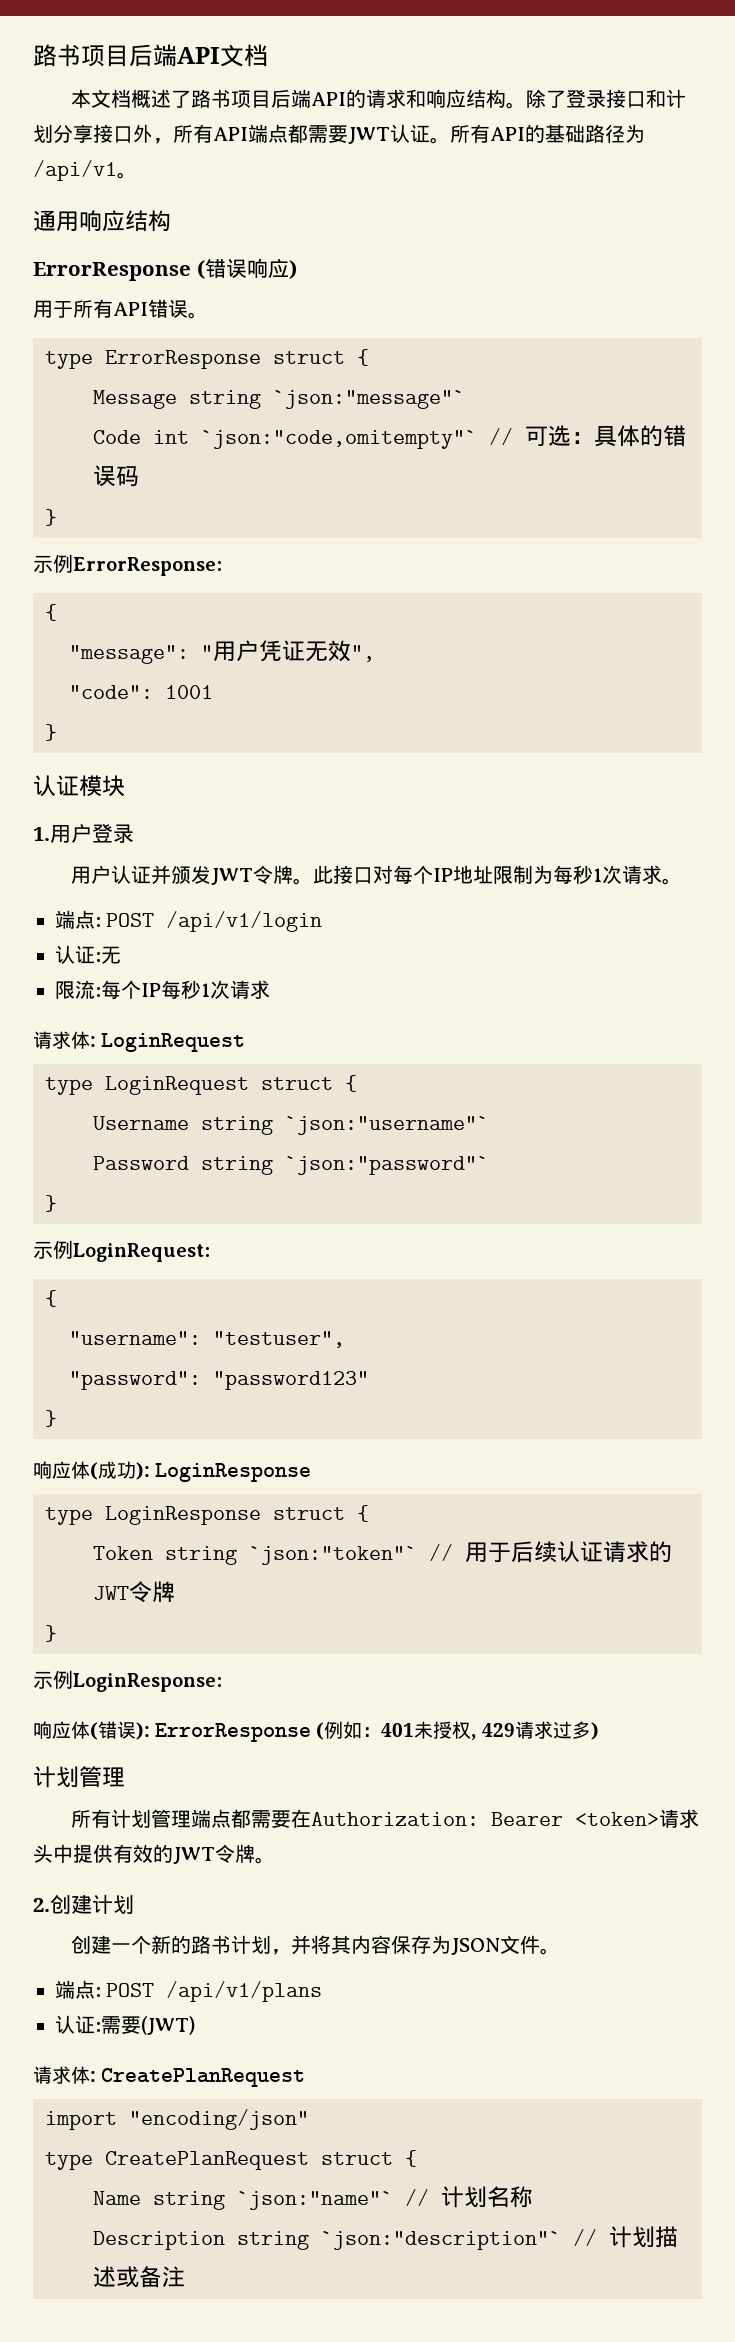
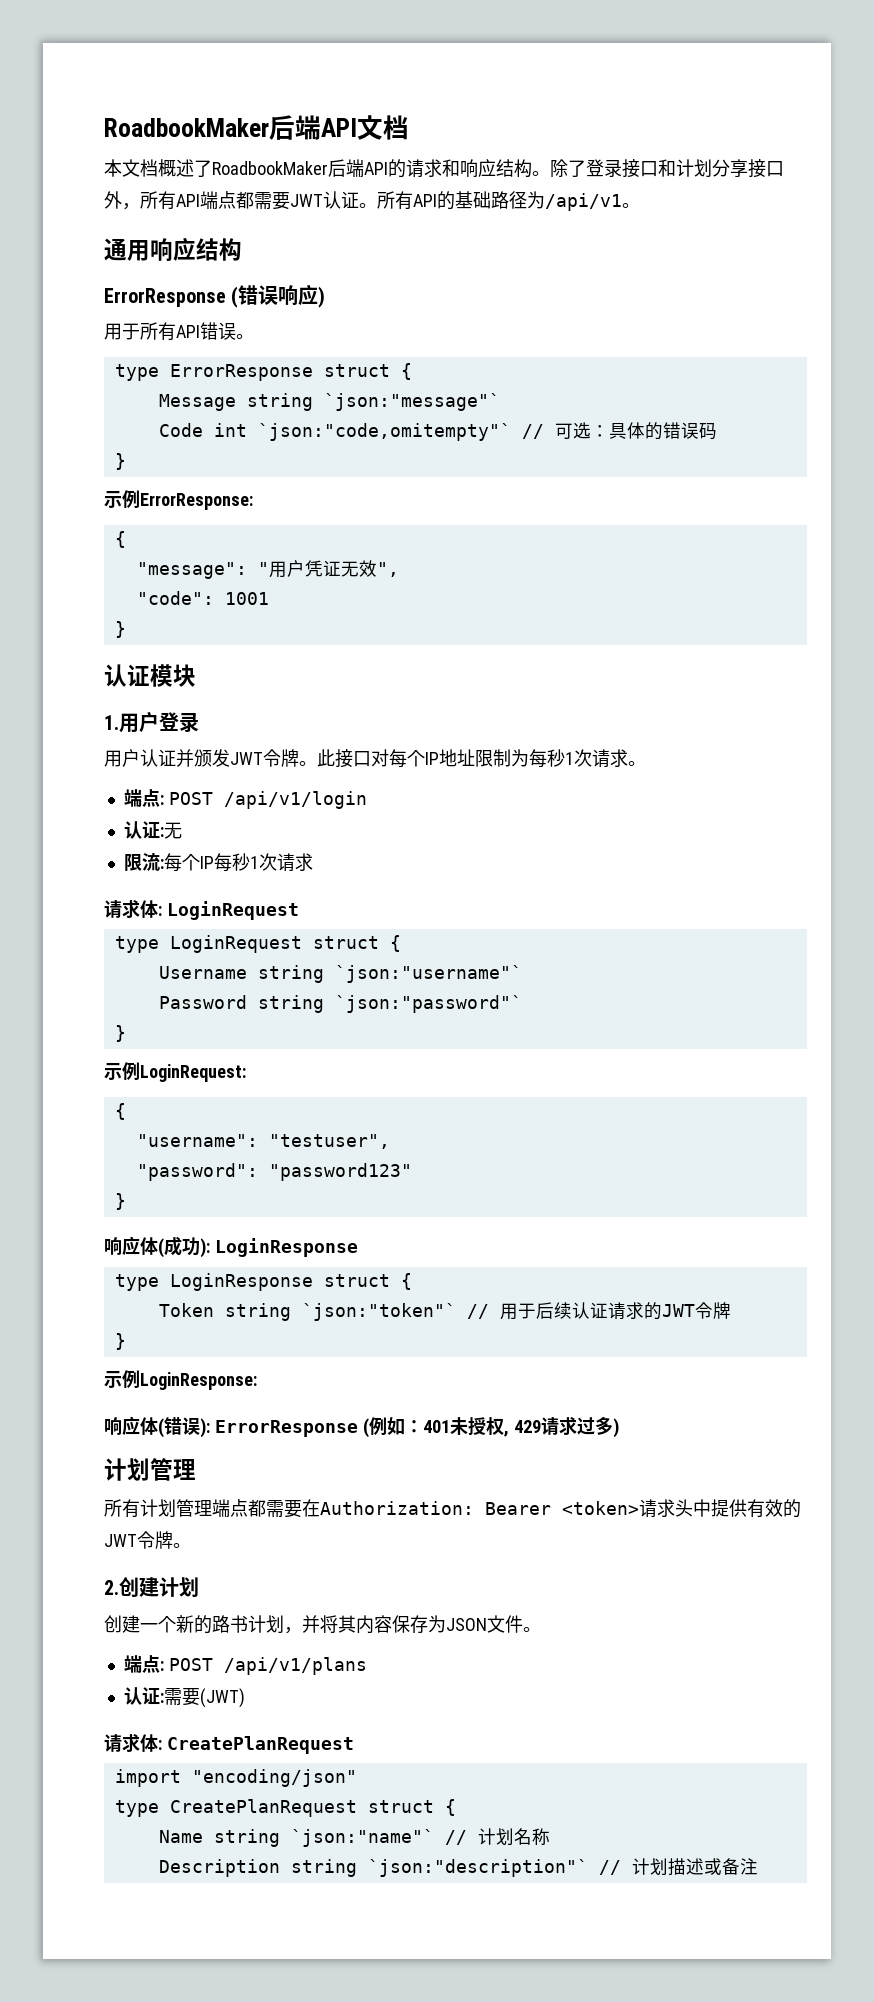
- 路书项目后端API文档
+ RoadbookMaker后端API文档
- 本文档概述了路书项目后端API的请求和响应结构。
+ 本文档概述了RoadbookMaker后端API的请求和响应结构。

